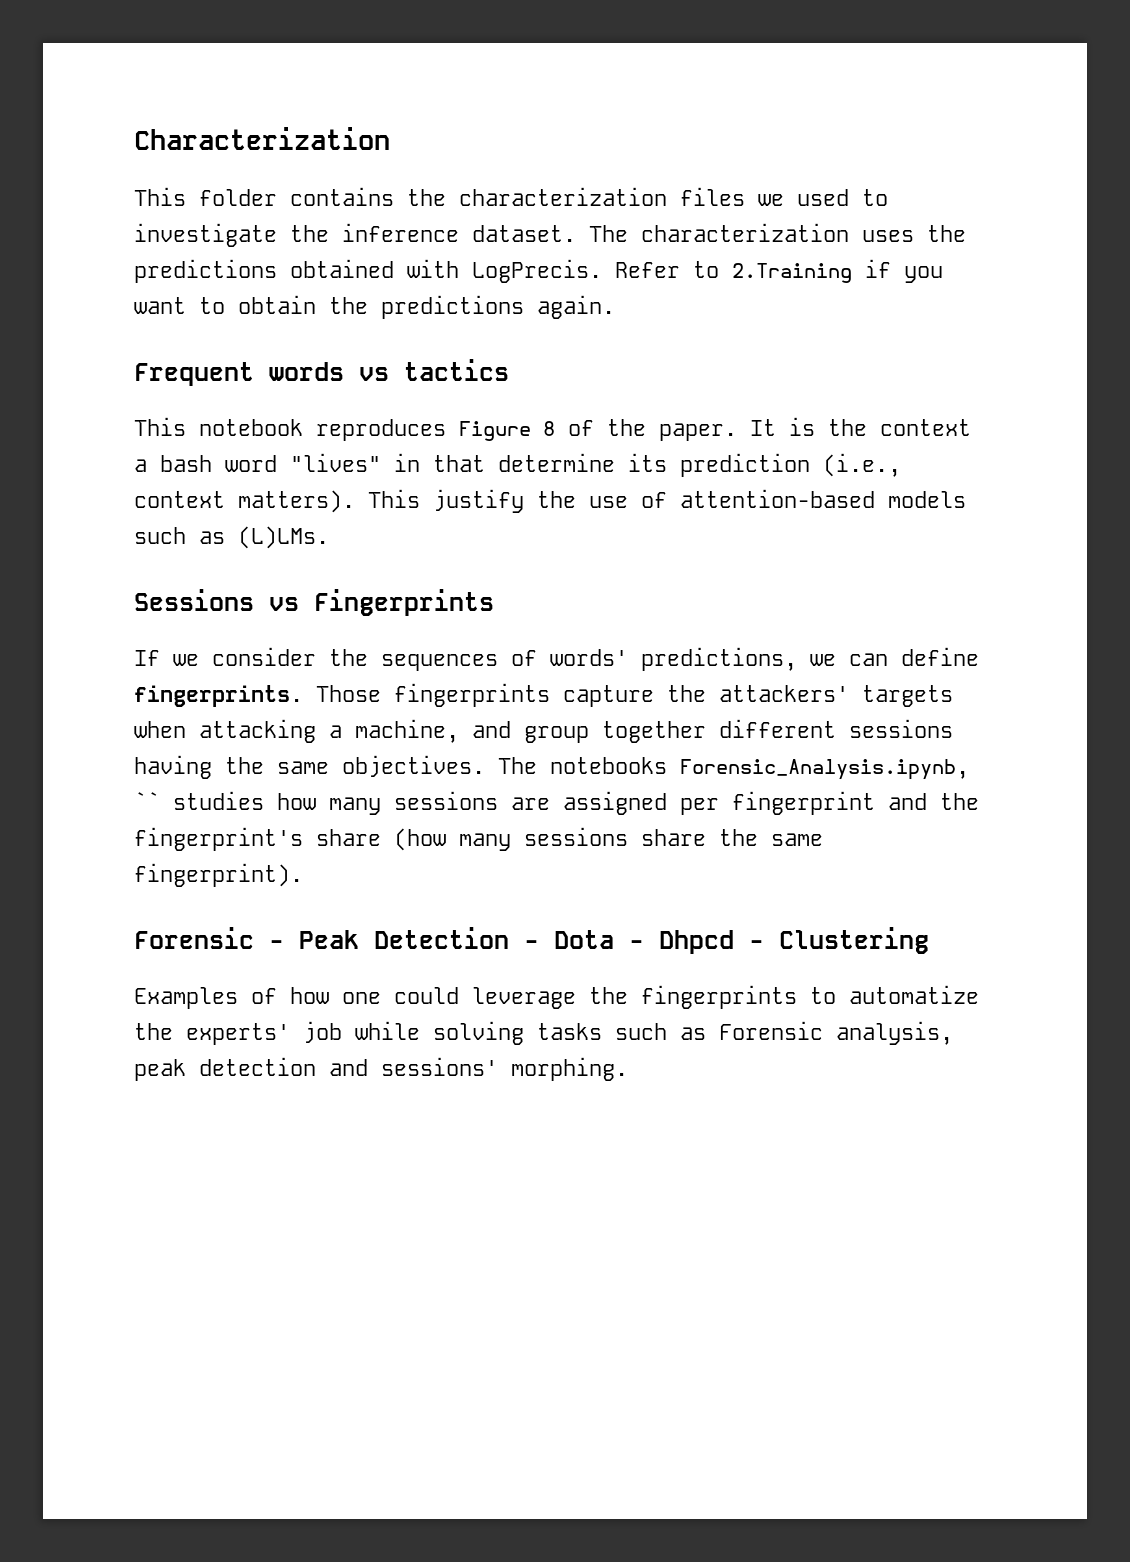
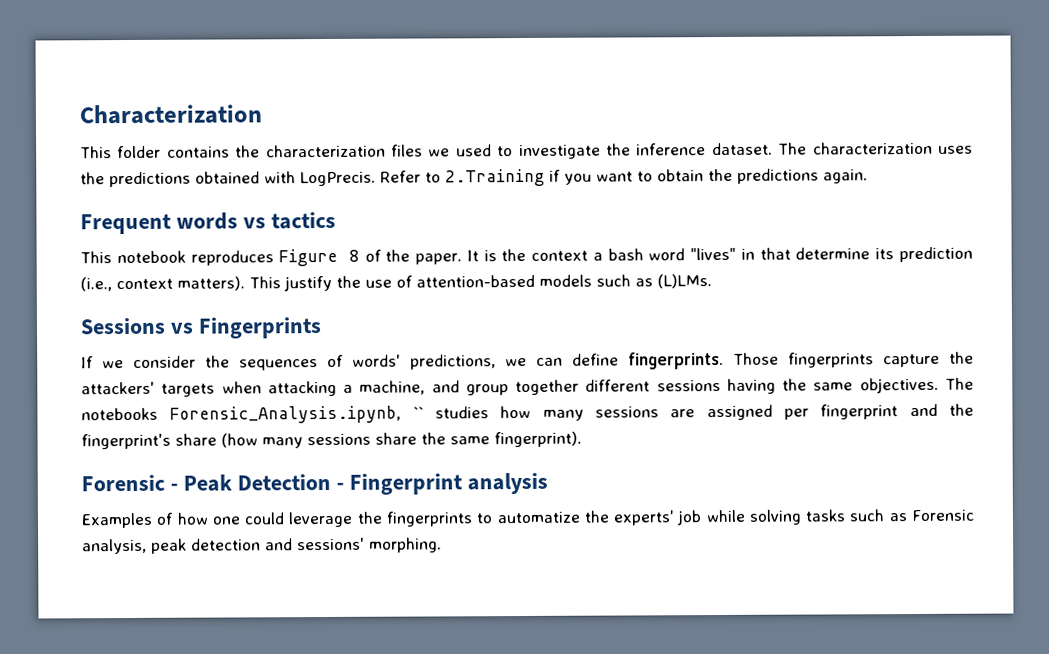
- Forensic - Peak Detection - Dota - Dhpcd - Clustering
+ Forensic - Peak Detection - Fingerprint analysis

